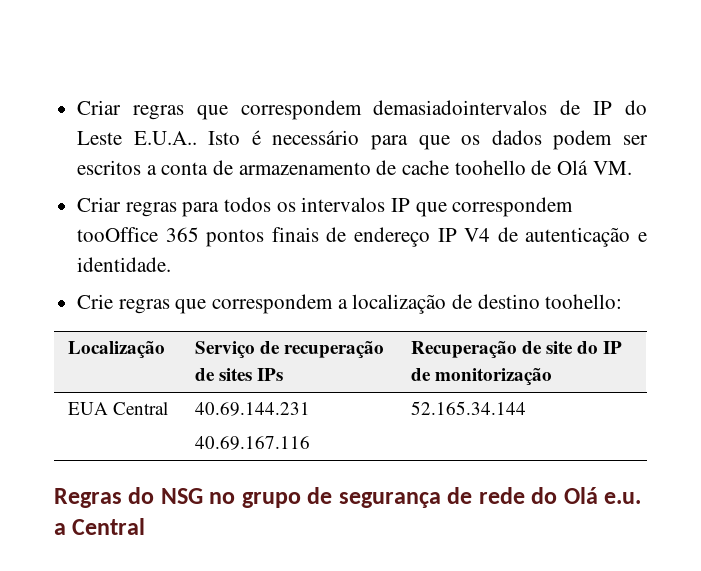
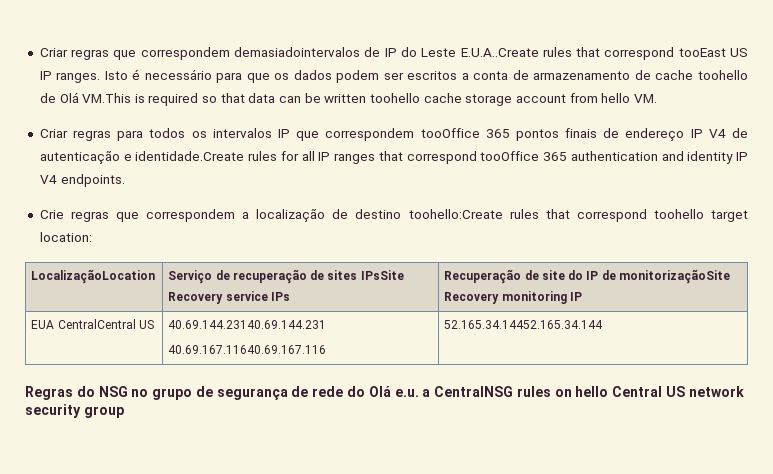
- Criar regras que correspondem demasiadointervalos de IP do Leste E.U.A..
+ Criar regras que correspondem demasiadointervalos de IP do Leste E.U.A..Create rules that correspond tooEast US IP ranges.
- Isto é necessário para que os dados podem ser escritos a conta de armazenamento de cache toohello de Olá VM.
+ Isto é necessário para que os dados podem ser escritos a conta de armazenamento de cache toohello de Olá VM.This is required so that data can be written toohello cache storage account from hello VM.
- Criar regras para todos os intervalos IP que correspondem tooOffice 365 pontos finais de endereço IP V4 de autenticação e identidade.
+ Criar regras para todos os intervalos IP que correspondem tooOffice 365 pontos finais de endereço IP V4 de autenticação e identidade.Create rules for all IP ranges that correspond tooOffice 365 authentication and identity IP V4 endpoints.
- Crie regras que correspondem a localização de destino toohello:
- Localização | Serviço de recuperação de sites IPs | Recuperação de site do IP de monitorização
- EUA Central | 40.69.144.231
- 40.69.167.116 | 52.165.34.144
+ Crie regras que correspondem a localização de destino toohello:Create rules that correspond toohello target location:
+ LocalizaçãoLocation | Serviço de recuperação de sites IPsSite Recovery service IPs | Recuperação de site do IP de monitorizaçãoSite Recovery monitoring IP
+ EUA CentralCentral US | 40.69.144.23140.69.144.231
+ 40.69.167.11640.69.167.116 | 52.165.34.14452.165.34.144
- Regras do NSG no grupo de segurança de rede do Olá e.u. a Central
+ Regras do NSG no grupo de segurança de rede do Olá e.u. a CentralNSG rules on hello Central US network security group

